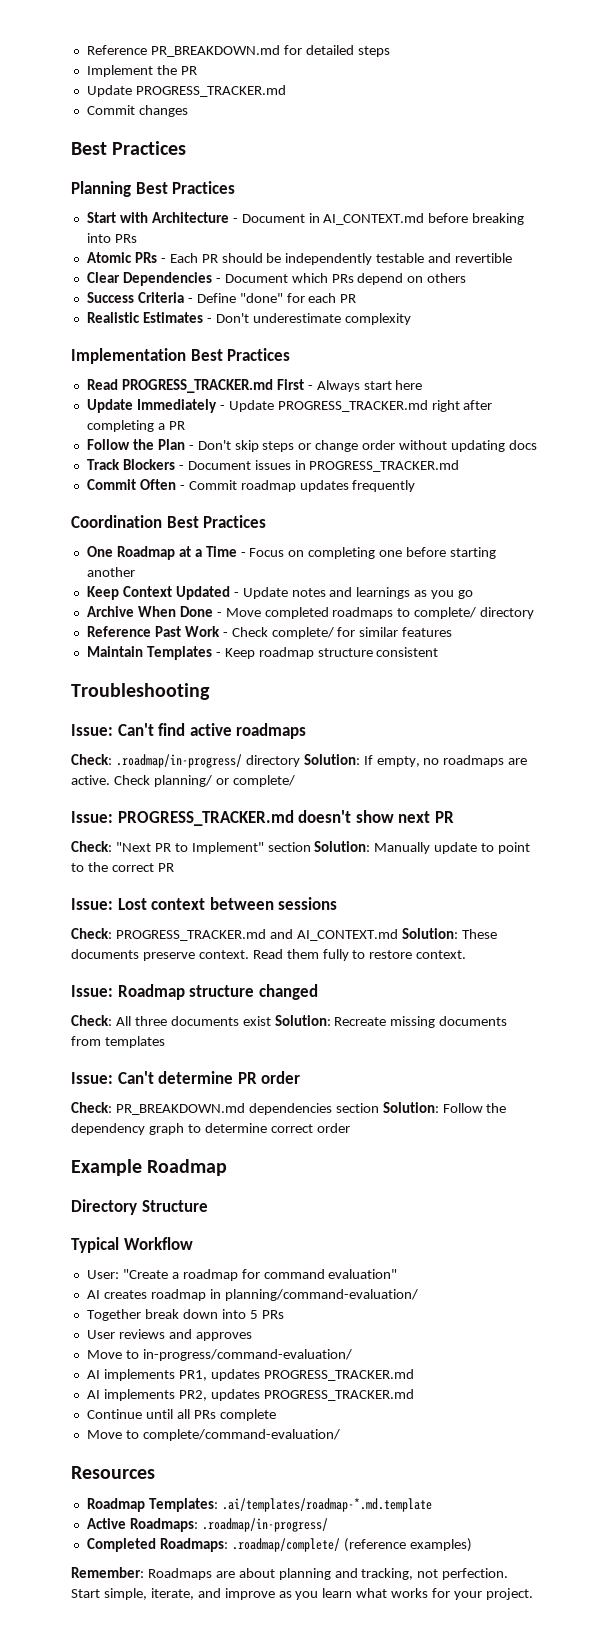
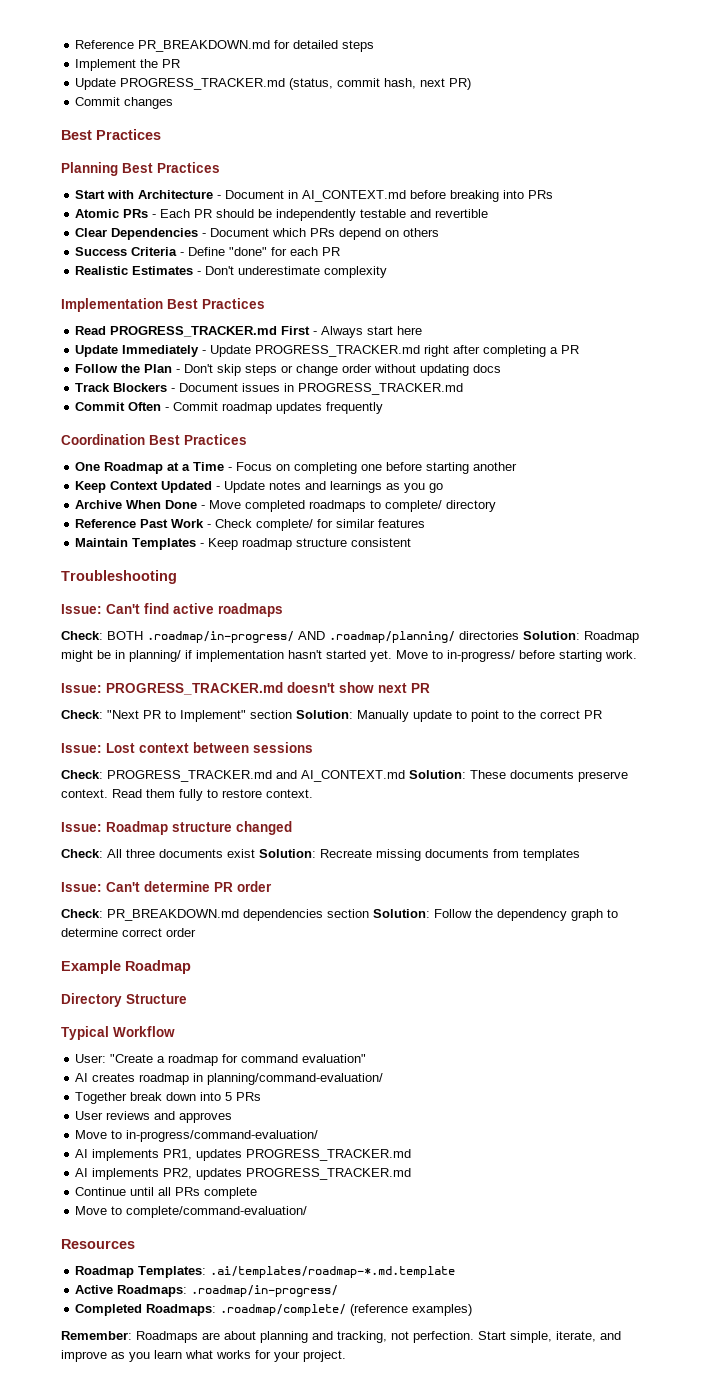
  Implement the PR
- Update PROGRESS_TRACKER.md
+ Update PROGRESS_TRACKER.md (status, commit hash, next PR)
- Check: .roadmap/in-progress/ directory Solution: If empty, no roadmaps are active. Check planning/ or complete/
+ Check: BOTH .roadmap/in-progress/ AND .roadmap/planning/ directories Solution: Roadmap might be in planning/ if implementation hasn't started yet. Move to in-progress/ before starting work.

